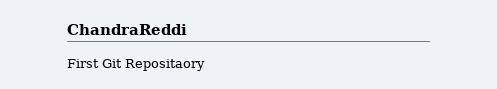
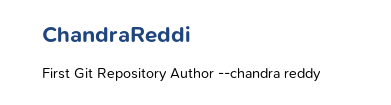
- First Git Repositaory
+ First Git Repository Author --chandra reddy

